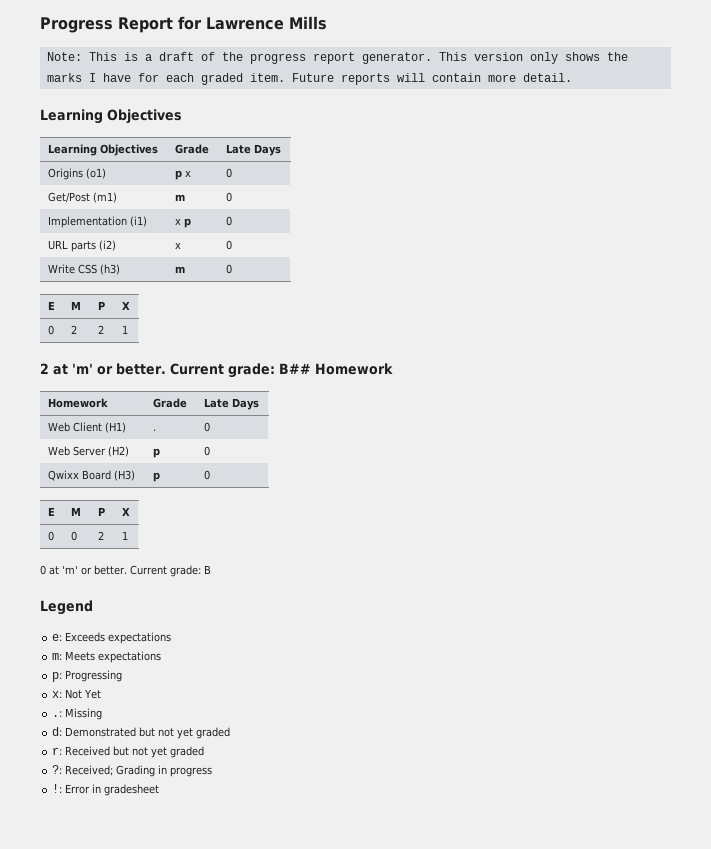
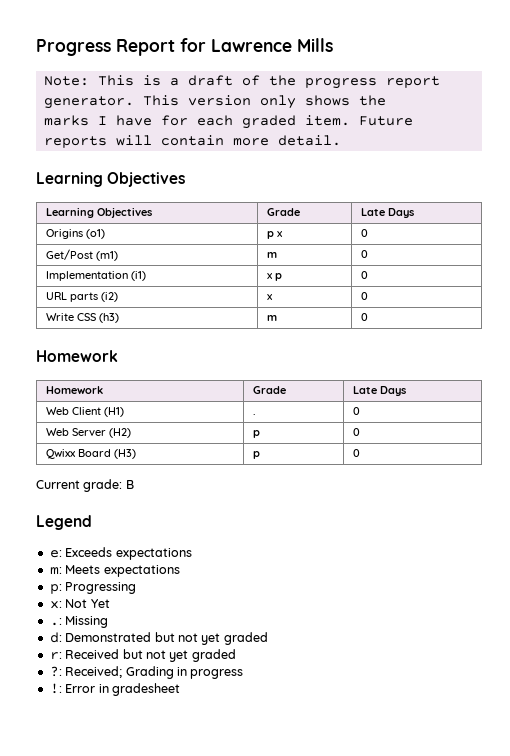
  Write CSS (h3) | m | 0
- E | M | P | X
- 0 | 2 | 2 | 1
- 2 at 'm' or better. Current grade: B## Homework
+ Homework
  Qwixx Board (H3) | p | 0
- E | M | P | X
- 0 | 0 | 2 | 1
- 0 at 'm' or better. Current grade: B
+ Current grade: B

